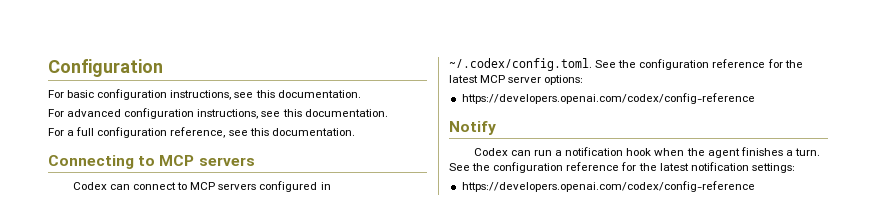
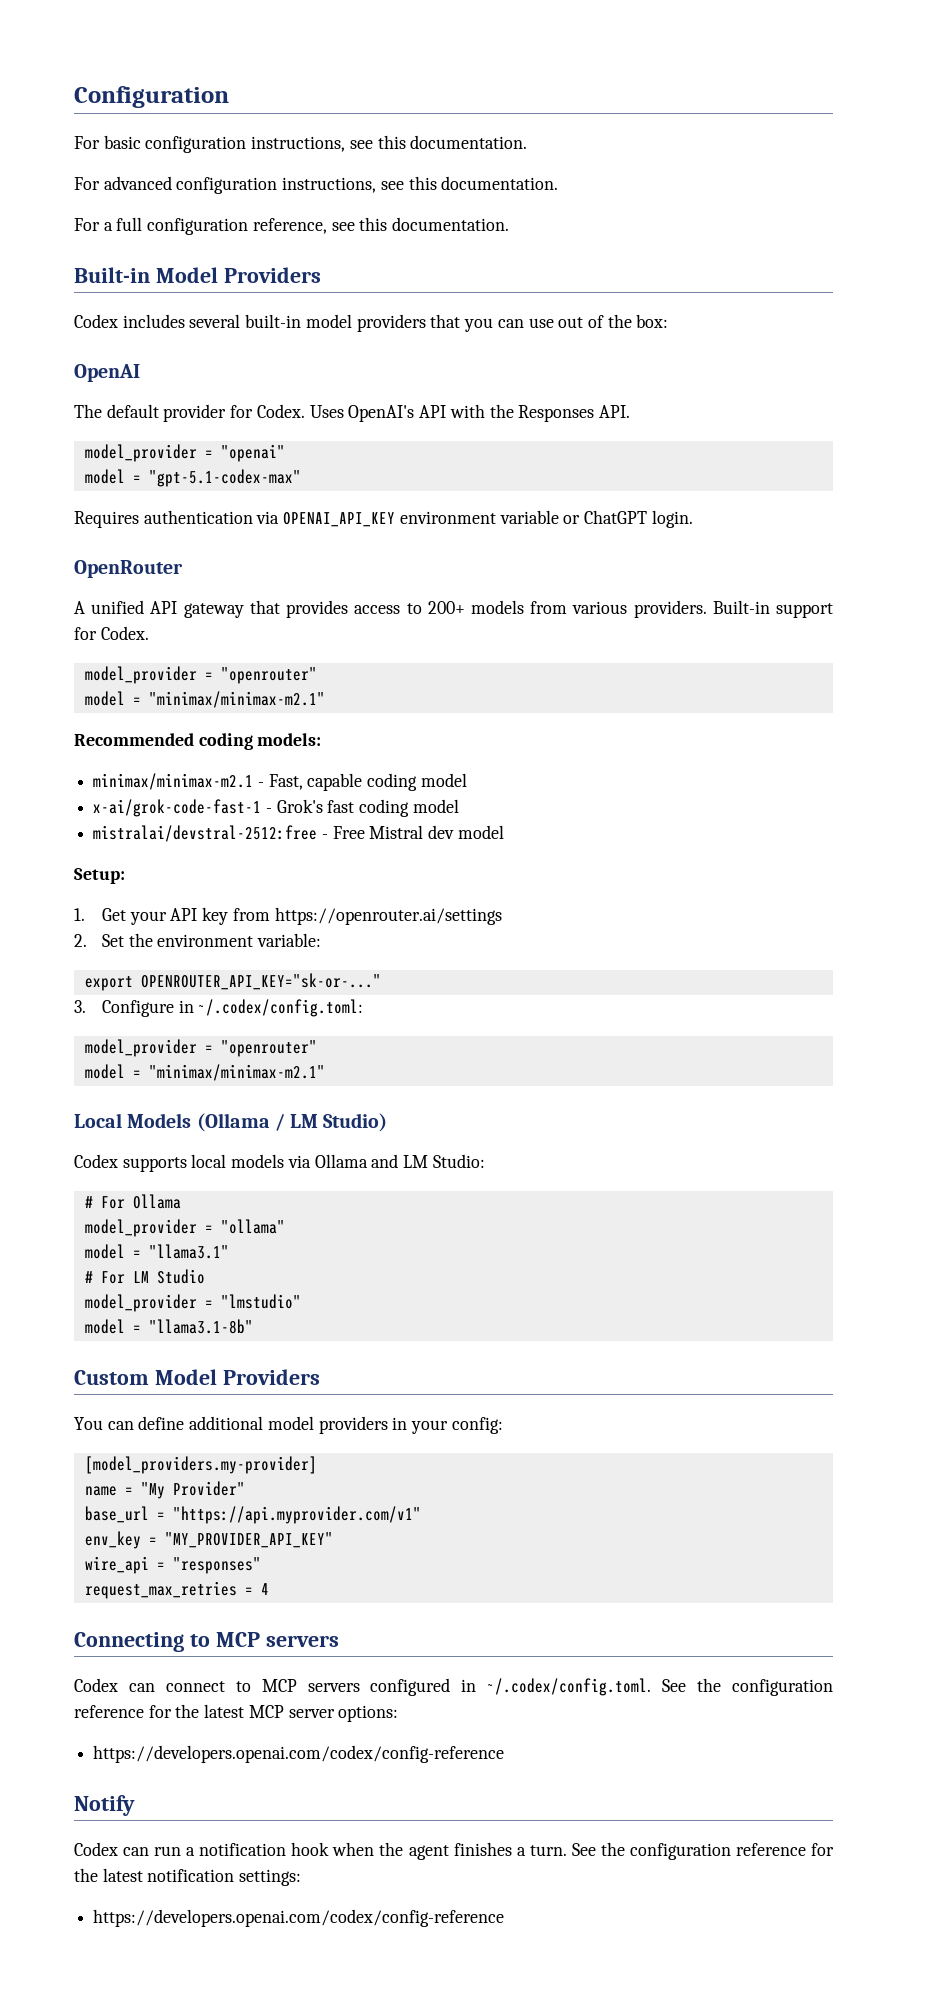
+ Built-in Model Providers
+ Codex includes several built-in model providers that you can use out of the box:
+ OpenAI
+ The default provider for Codex. Uses OpenAI's API with the Responses API.
+ model_provider = "openai"
+ model = "gpt-5.1-codex-max"
+ Requires authentication via OPENAI_API_KEY environment variable or ChatGPT login.
+ OpenRouter
+ A unified API gateway that provides access to 200+ models from various providers. Built-in support for Codex.
+ model_provider = "openrouter"
+ model = "minimax/minimax-m2.1"
+ Recommended coding models:
+ minimax/minimax-m2.1 - Fast, capable coding model
+ x-ai/grok-code-fast-1 - Grok's fast coding model
+ mistralai/devstral-2512:free - Free Mistral dev model
+ Setup:
+ 1. Get your API key from https://openrouter.ai/settings
+ 2. Set the environment variable:
+ export OPENROUTER_API_KEY="sk-or-..."
+ 3. Configure in ~/.codex/config.toml:
+ model_provider = "openrouter"
+ model = "minimax/minimax-m2.1"
+ Local Models (Ollama / LM Studio)
+ Codex supports local models via Ollama and LM Studio:
+ # For Ollama
+ model_provider = "ollama"
+ model = "llama3.1"
+ # For LM Studio
+ model_provider = "lmstudio"
+ model = "llama3.1-8b"
+ Custom Model Providers
+ You can define additional model providers in your config:
+ [model_providers.my-provider]
+ name = "My Provider"
+ base_url = "https://api.myprovider.com/v1"
+ env_key = "MY_PROVIDER_API_KEY"
+ wire_api = "responses"
+ request_max_retries = 4

